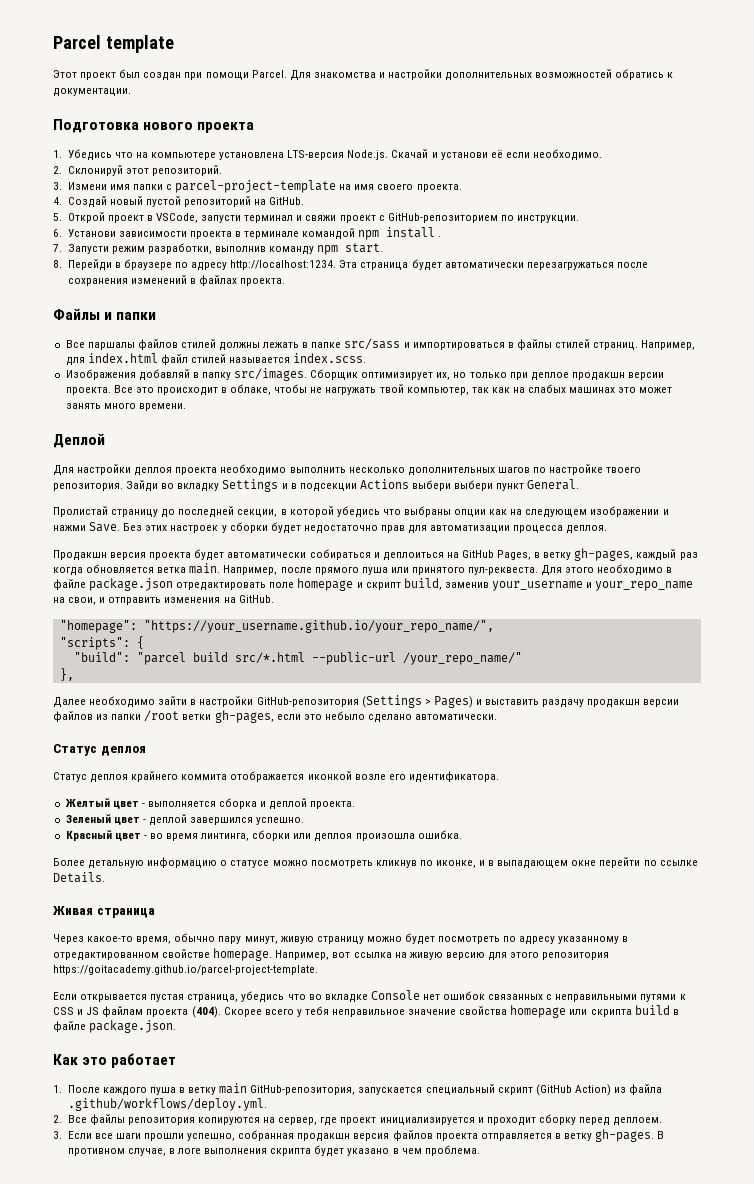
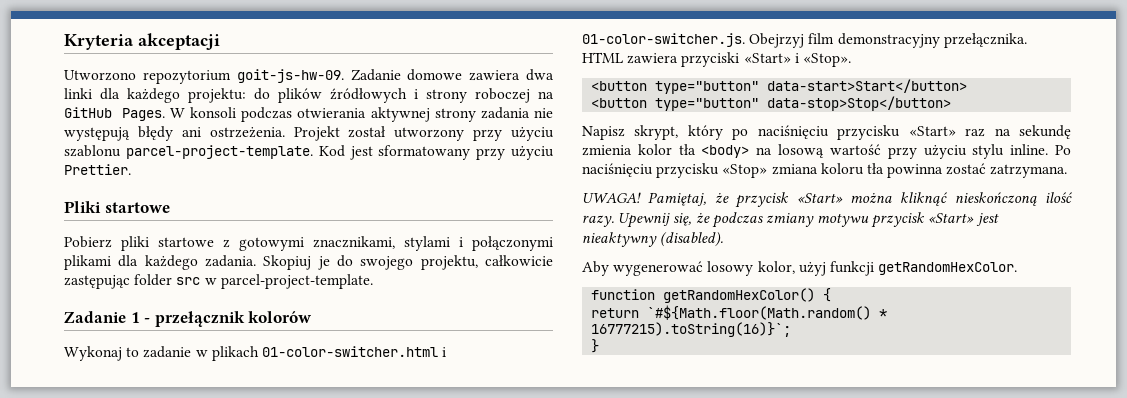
- Parcel template
- Этот проект был создан при помощи Parcel. Для знакомства и настройки дополнительных возможностей обратись к документации.
- Подготовка нового проекта
- 1. Убедись что на компьютере установлена LTS-версия Node.js. Скачай и установи её если необходимо.
- 2. Склонируй этот репозиторий.
- 3. Измени имя папки с parcel-project-template на имя своего проекта.
- 4. Создай новый пустой репозиторий на GitHub.
- 5. Открой проект в VSCode, запусти терминал и свяжи проект с GitHub-репозиторием по инструкции.
- 6. Установи зависимости проекта в терминале командой npm install .
- 7. Запусти режим разработки, выполнив команду npm start.
- 8. Перейди в браузере по адресу http://localhost:1234. Эта страница будет автоматически перезагружаться после сохранения изменений в файлах проекта.
- Файлы и папки
- Все паршалы файлов стилей должны лежать в папке src/sass и импортироваться в файлы стилей страниц. Например, для index.html файл стилей называется index.scss.
- Изображения добавляй в папку src/images. Сборщик оптимизирует их, но только при деплое продакшн версии проекта. Все это происходит в облаке, чтобы не нагружать твой компьютер, так как на слабых машинах это может занять много времени.
- Деплой
- Для настройки деплоя проекта необходимо выполнить несколько дополнительных шагов по настройке твоего репозитория. Зайди во вкладку Settings и в подсекции Actions выбери выбери пункт General.
- Пролистай страницу до последней секции, в которой убедись что выбраны опции как на следующем изображении и нажми Save. Без этих настроек у сборки будет недостаточно прав для автоматизации процесса деплоя.
- Продакшн версия проекта будет автоматически собираться и деплоиться на GitHub Pages, в ветку gh-pages, каждый раз когда обновляется ветка main. Например, после прямого пуша или принятого пул-реквеста. Для этого необходимо в файле package.json отредактировать поле homepage и скрипт build, заменив your_username и your_repo_name на свои, и отправить изменения на GitHub.
- "homepage": "https://your_username.github.io/your_repo_name/",
- "scripts": {
- "build": "parcel build src/*.html --public-url /your_repo_name/"
- },
- Далее необходимо зайти в настройки GitHub-репозитория (Settings > Pages) и выставить раздачу продакшн версии файлов из папки /root ветки gh-pages, если это небыло сделано автоматически.
- Статус деплоя
- Статус деплоя крайнего коммита отображается иконкой возле его идентификатора.
- Желтый цвет - выполняется сборка и деплой проекта.
- Зеленый цвет - деплой завершился успешно.
- Красный цвет - во время линтинга, сборки или деплоя произошла ошибка.
- Более детальную информацию о статусе можно посмотреть кликнув по иконке, и в выпадающем окне перейти по ссылке Details.
- Живая страница
- Через какое-то время, обычно пару минут, живую страницу можно будет посмотреть по адресу указанному в отредактированном свойстве homepage. Например, вот ссылка на живую версию для этого репозитория https://goitacademy.github.io/parcel-project-template.
- Если открывается пустая страница, убедись что во вкладке Console нет ошибок связанных с неправильными путями к CSS и JS файлам проекта (404). Скорее всего у тебя неправильное значение свойства homepage или скрипта build в файле package.json.
- Как это работает
- 1. После каждого пуша в ветку main GitHub-репозитория, запускается специальный скрипт (GitHub Action) из файла .github/workflows/deploy.yml.
- 2. Все файлы репозитория копируются на сервер, где проект инициализируется и проходит сборку перед деплоем.
- 3. Если все шаги прошли успешно, собранная продакшн версия файлов проекта отправляется в ветку gh-pages. В противном случае, в логе выполнения скрипта будет указано в чем проблема.
+ Kryteria akceptacji
+ Utworzono repozytorium goit-js-hw-09. Zadanie domowe zawiera dwa linki dla każdego projektu: do plików źródłowych i strony roboczej na GitHub Pages. W konsoli podczas otwierania aktywnej strony zadania nie występują błędy ani ostrzeżenia. Projekt został utworzony przy użyciu szablonu parcel-project-template. Kod jest sformatowany przy użyciu Prettier.
+ Pliki startowe
+ Pobierz pliki startowe z gotowymi znacznikami, stylami i połączonymi plikami dla każdego zadania. Skopiuj je do swojego projektu, całkowicie zastępując folder src w parcel-project-template.
+ Zadanie 1 - przełącznik kolorów
+ Wykonaj to zadanie w plikach 01-color-switcher.html і 01-color-switcher.js. Obejrzyj film demonstracyjny przełącznika. HTML zawiera przyciski «Start» і «Stop».
+ <button type="button" data-start>Start</button>
+ <button type="button" data-stop>Stop</button>
+ Napisz skrypt, który po naciśnięciu przycisku «Start» raz na sekundę zmienia kolor tła <body> na losową wartość przy użyciu stylu inline. Po naciśnięciu przycisku «Stop» zmiana koloru tła powinna zostać zatrzymana.
+ UWAGA! Pamiętaj, że przycisk «Start» można kliknąć nieskończoną ilość razy. Upewnij się, że podczas zmiany motywu przycisk «Start» jest nieaktywny (disabled).
+ Aby wygenerować losowy kolor, użyj funkcji getRandomHexColor.
+ function getRandomHexColor() {
+ return `#${Math.floor(Math.random() * 16777215).toString(16)}`;
+ }

